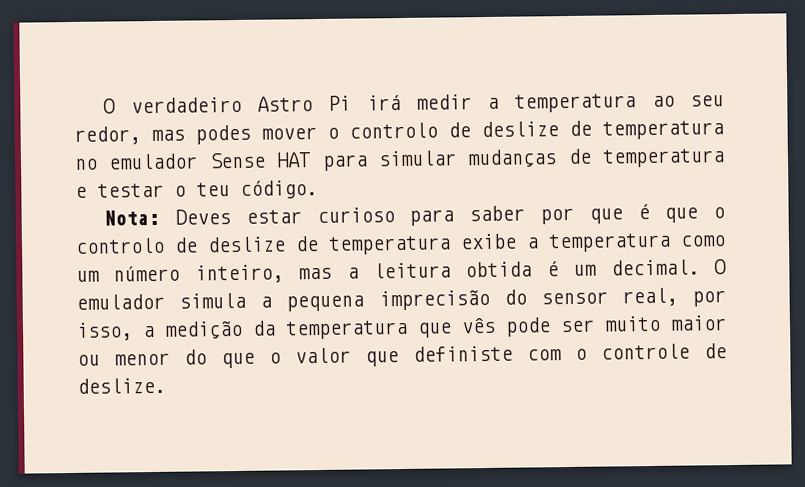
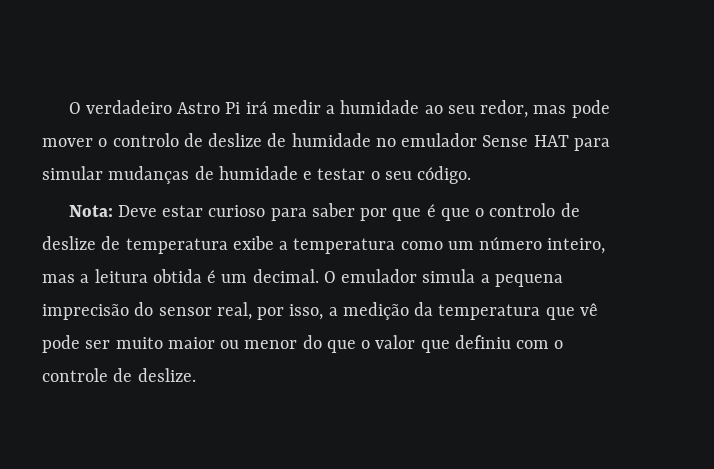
- O verdadeiro Astro Pi irá medir a temperatura ao seu redor, mas podes mover o controlo de deslize de temperatura no emulador Sense HAT para simular mudanças de temperatura e testar o teu código.
+ O verdadeiro Astro Pi irá medir a humidade ao seu redor, mas pode mover o controlo de deslize de humidade no emulador Sense HAT para simular mudanças de humidade e testar o seu código.
- Nota: Deves estar curioso para saber por que é que o controlo de deslize de temperatura exibe a temperatura como um número inteiro, mas a leitura obtida é um decimal.
+ Nota: Deve estar curioso para saber por que é que o controlo de deslize de temperatura exibe a temperatura como um número inteiro, mas a leitura obtida é um decimal.
- O emulador simula a pequena imprecisão do sensor real, por isso, a medição da temperatura que vês pode ser muito maior ou menor do que o valor que definiste com o controle de deslize.
+ O emulador simula a pequena imprecisão do sensor real, por isso, a medição da temperatura que vê pode ser muito maior ou menor do que o valor que definiu com o controle de deslize.

